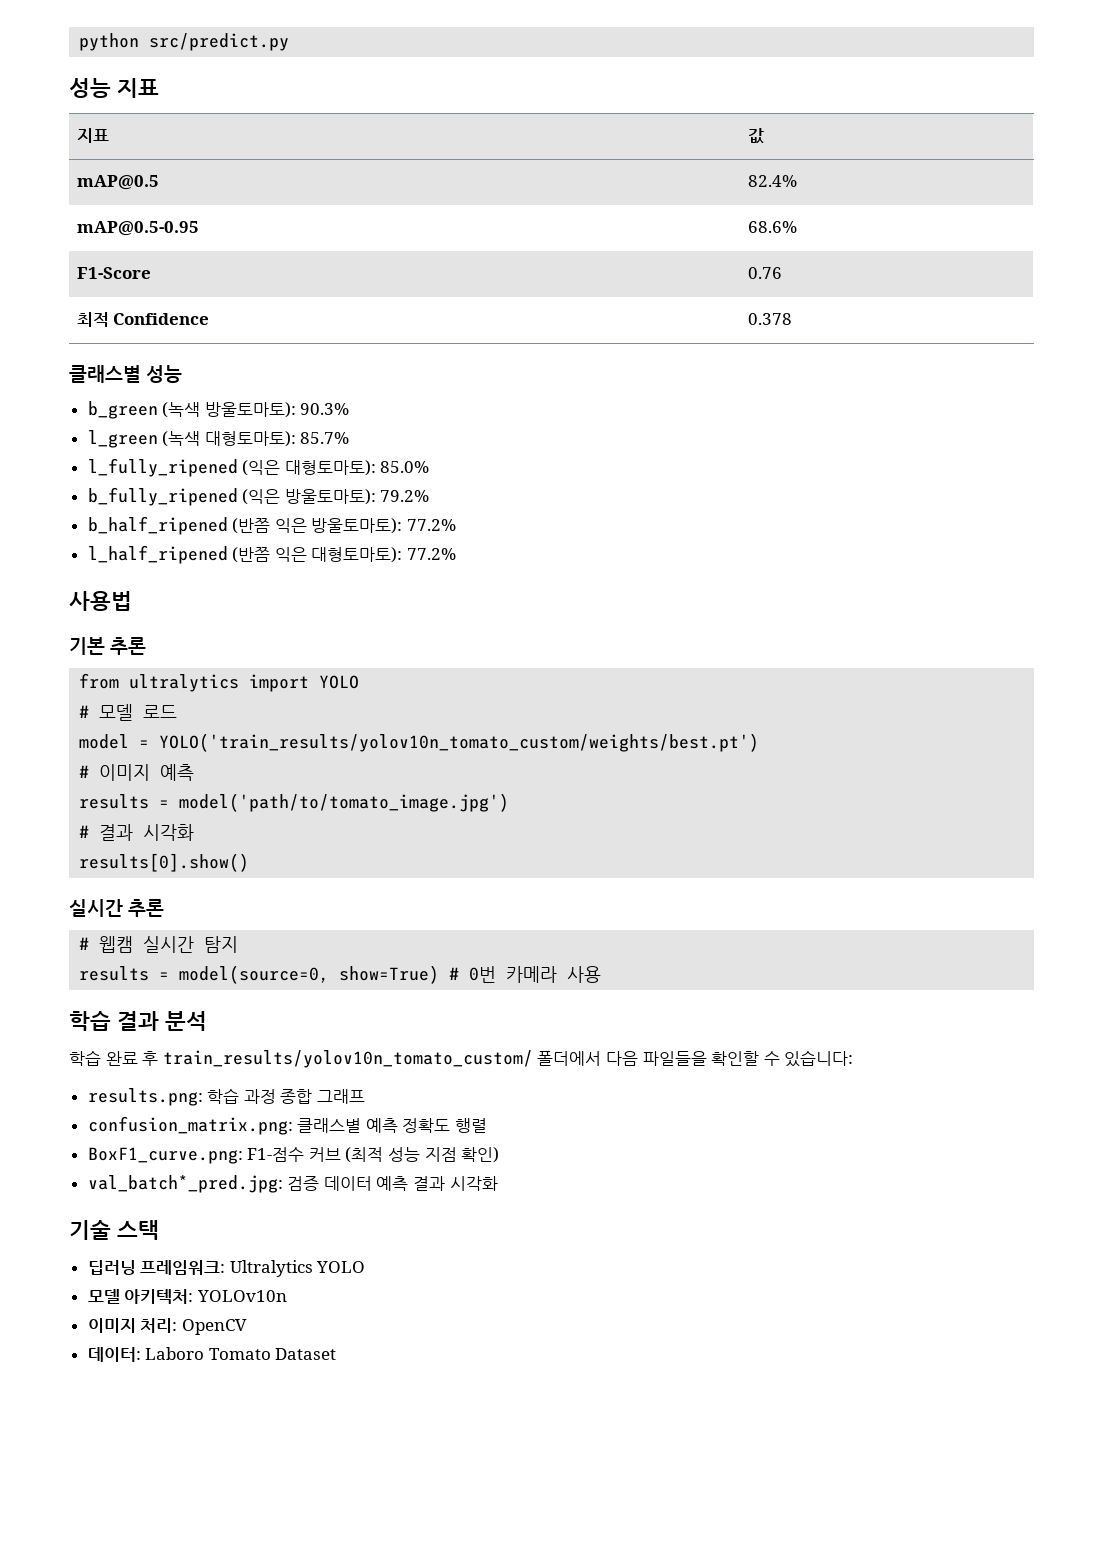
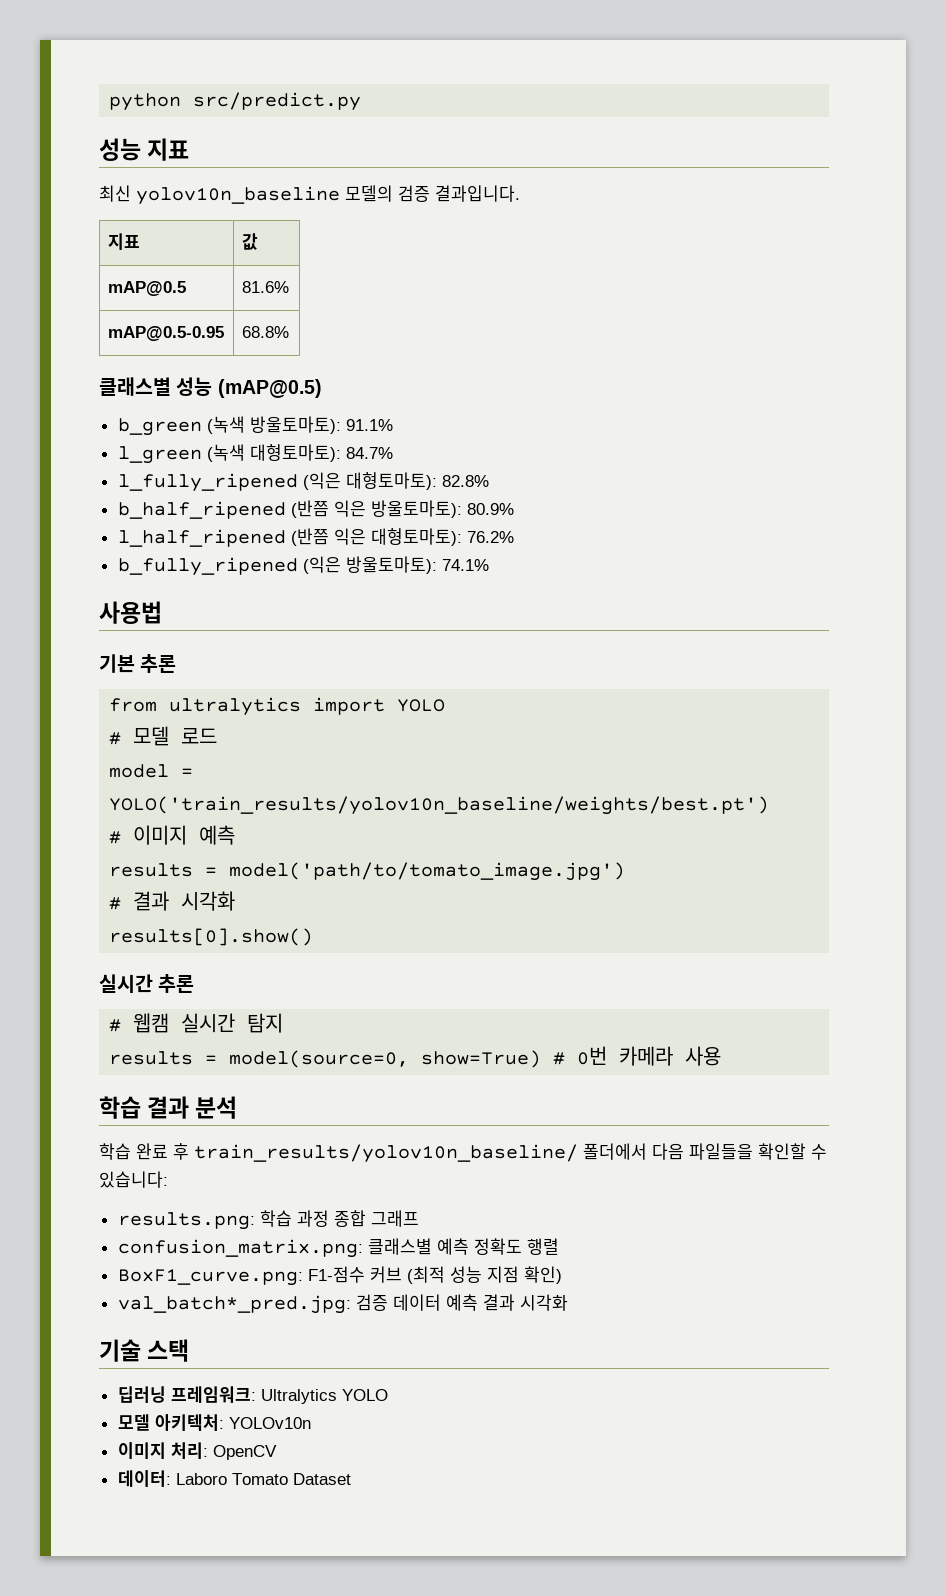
+ 최신 yolov10n_baseline 모델의 검증 결과입니다.
- mAP@0.5 | 82.4%
+ mAP@0.5 | 81.6%
- mAP@0.5-0.95 | 68.6%
- F1-Score | 0.76
- 최적 Confidence | 0.378
+ mAP@0.5-0.95 | 68.8%
- 클래스별 성능
+ 클래스별 성능 (mAP@0.5)
- b_green (녹색 방울토마토): 90.3%
+ b_green (녹색 방울토마토): 91.1%
- l_green (녹색 대형토마토): 85.7%
+ l_green (녹색 대형토마토): 84.7%
- l_fully_ripened (익은 대형토마토): 85.0%
- b_fully_ripened (익은 방울토마토): 79.2%
+ l_fully_ripened (익은 대형토마토): 82.8%
- b_half_ripened (반쯤 익은 방울토마토): 77.2%
+ b_half_ripened (반쯤 익은 방울토마토): 80.9%
- l_half_ripened (반쯤 익은 대형토마토): 77.2%
+ l_half_ripened (반쯤 익은 대형토마토): 76.2%
+ b_fully_ripened (익은 방울토마토): 74.1%
- model = YOLO('train_results/yolov10n_tomato_custom/weights/best.pt')
+ model = YOLO('train_results/yolov10n_baseline/weights/best.pt')
- 학습 완료 후 train_results/yolov10n_tomato_custom/ 폴더에서 다음 파일들을 확인할 수 있습니다:
+ 학습 완료 후 train_results/yolov10n_baseline/ 폴더에서 다음 파일들을 확인할 수 있습니다:

